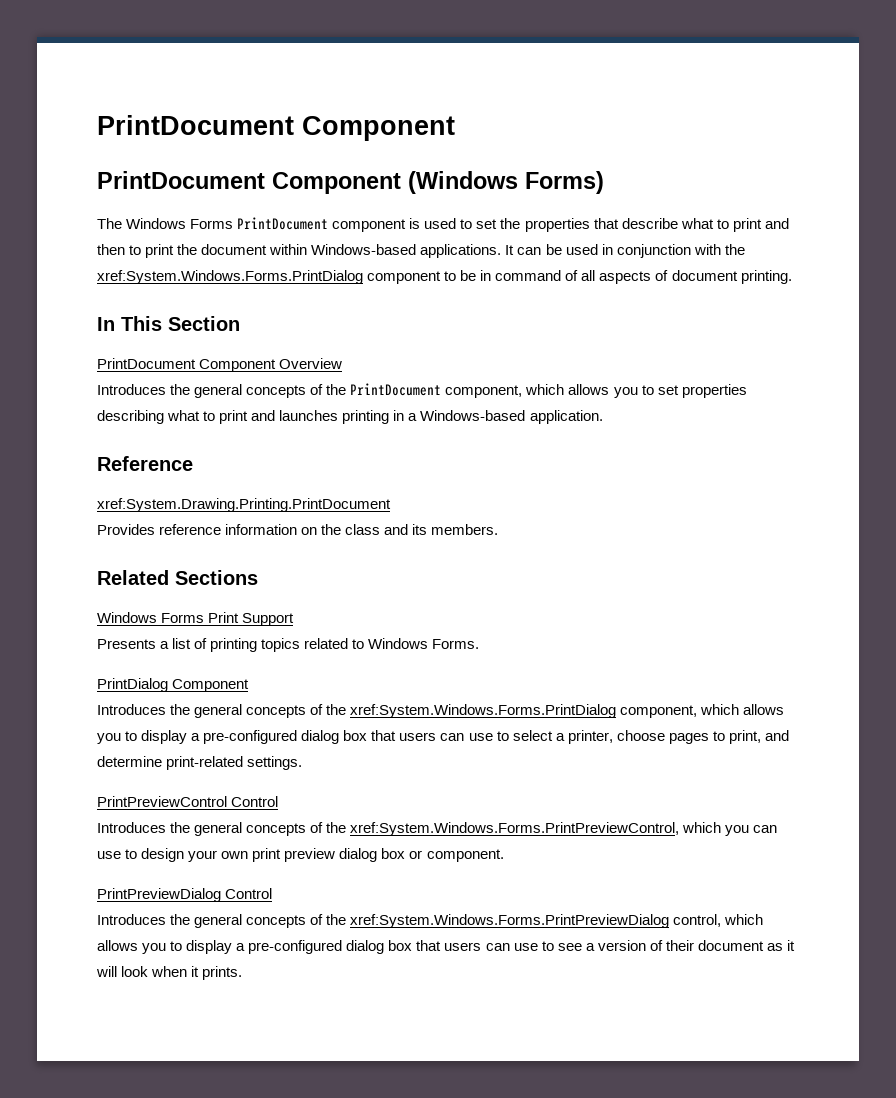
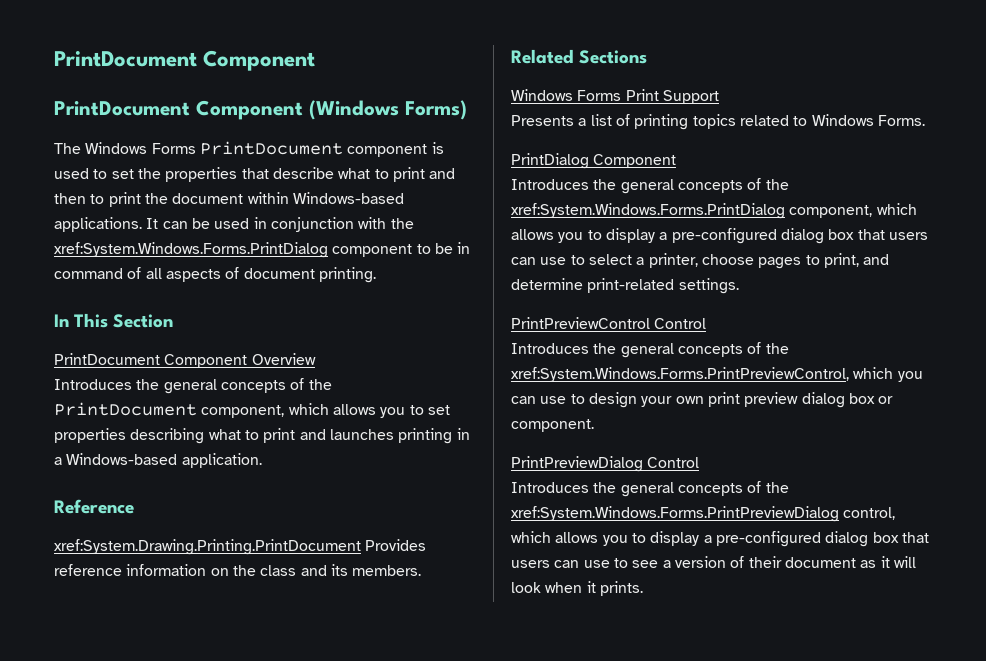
- xref:System.Drawing.Printing.PrintDocument
- Provides reference information on the class and its members.
+ xref:System.Drawing.Printing.PrintDocument Provides reference information on the class and its members.

